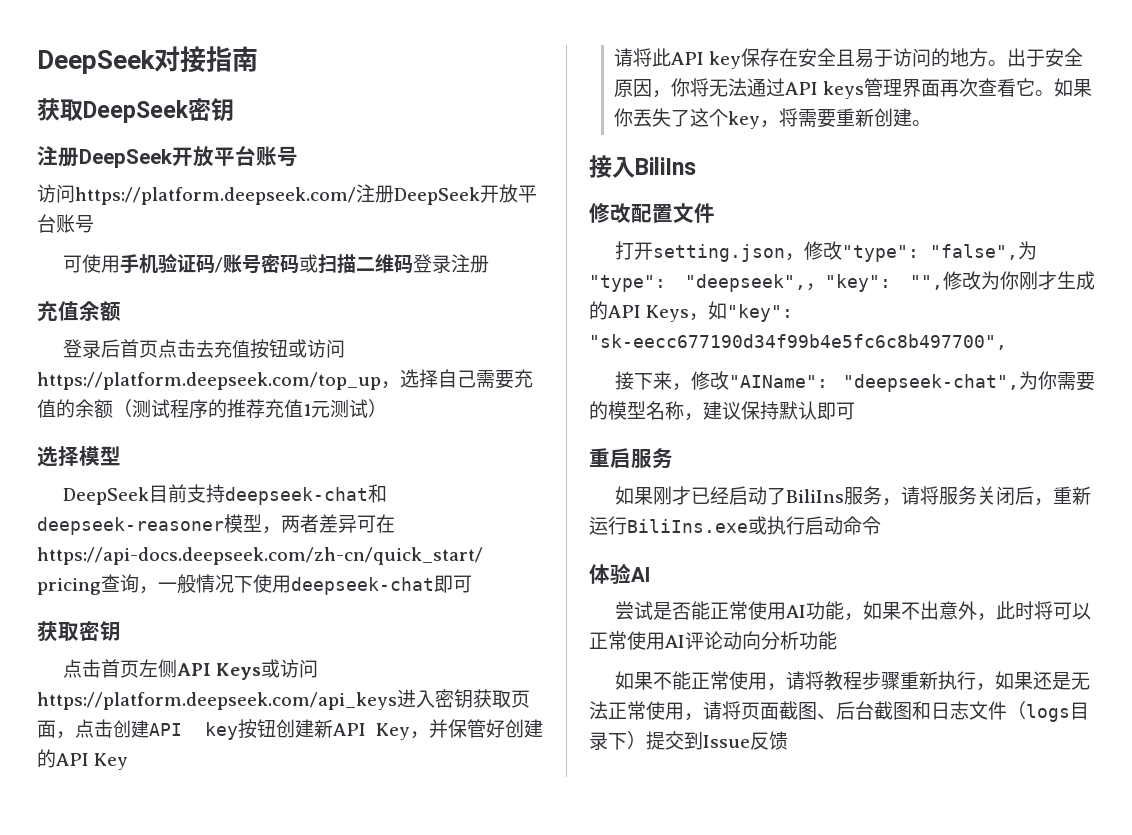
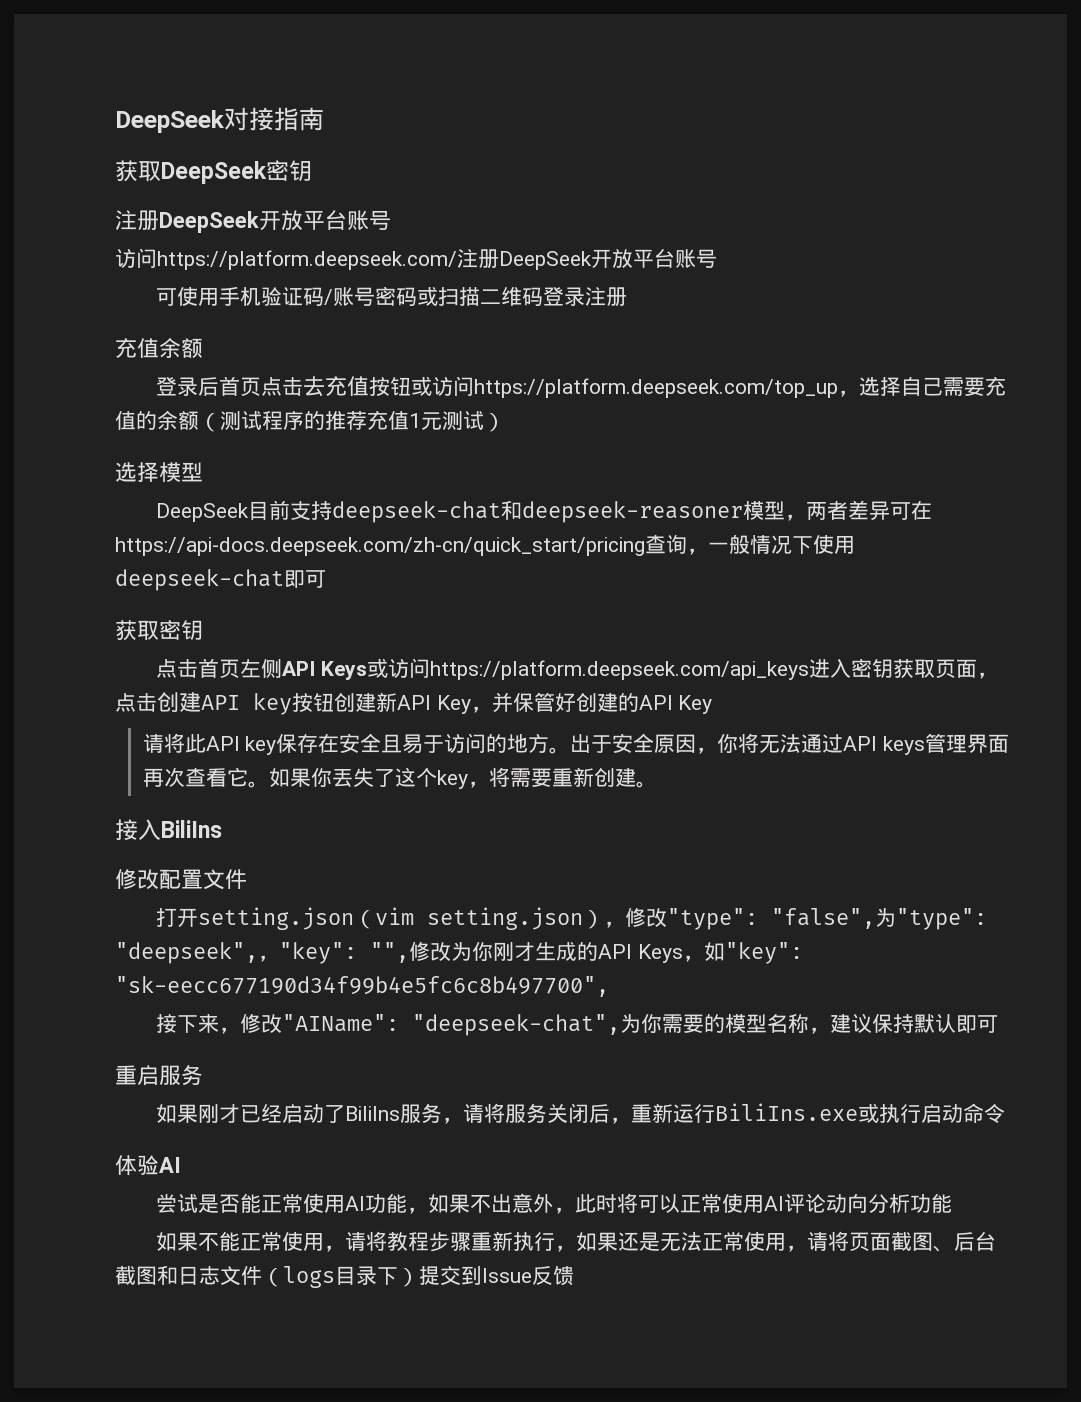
- 打开setting.json，修改"type": "false",为"type": "deepseek",，"key": "",修改为你刚才生成的API Keys，如"key": "sk-eecc677190d34f99b4e5fc6c8b497700",
+ 打开setting.json（vim setting.json），修改"type": "false",为"type": "deepseek",，"key": "",修改为你刚才生成的API Keys，如"key": "sk-eecc677190d34f99b4e5fc6c8b497700",

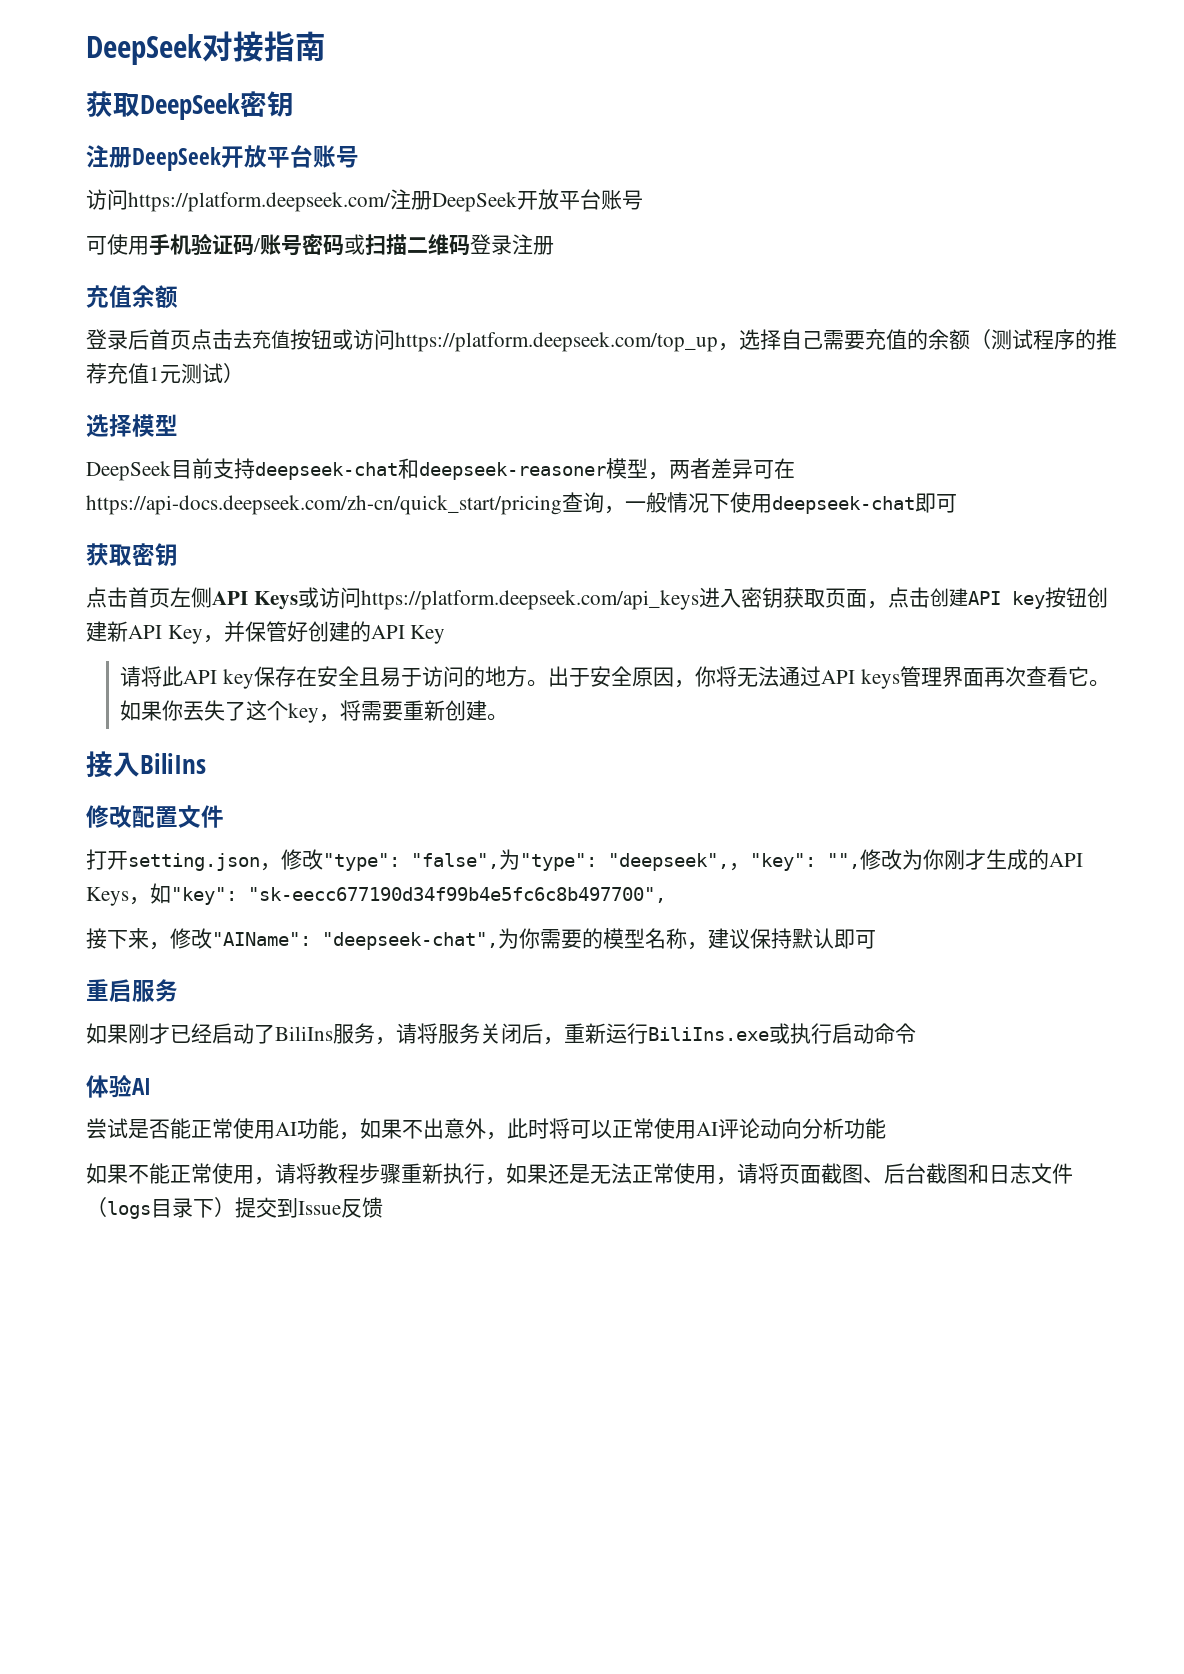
- 打开setting.json（vim setting.json），修改"type": "false",为"type": "deepseek",，"key": "",修改为你刚才生成的API Keys，如"key": "sk-eecc677190d34f99b4e5fc6c8b497700",
+ 打开setting.json，修改"type": "false",为"type": "deepseek",，"key": "",修改为你刚才生成的API Keys，如"key": "sk-eecc677190d34f99b4e5fc6c8b497700",

